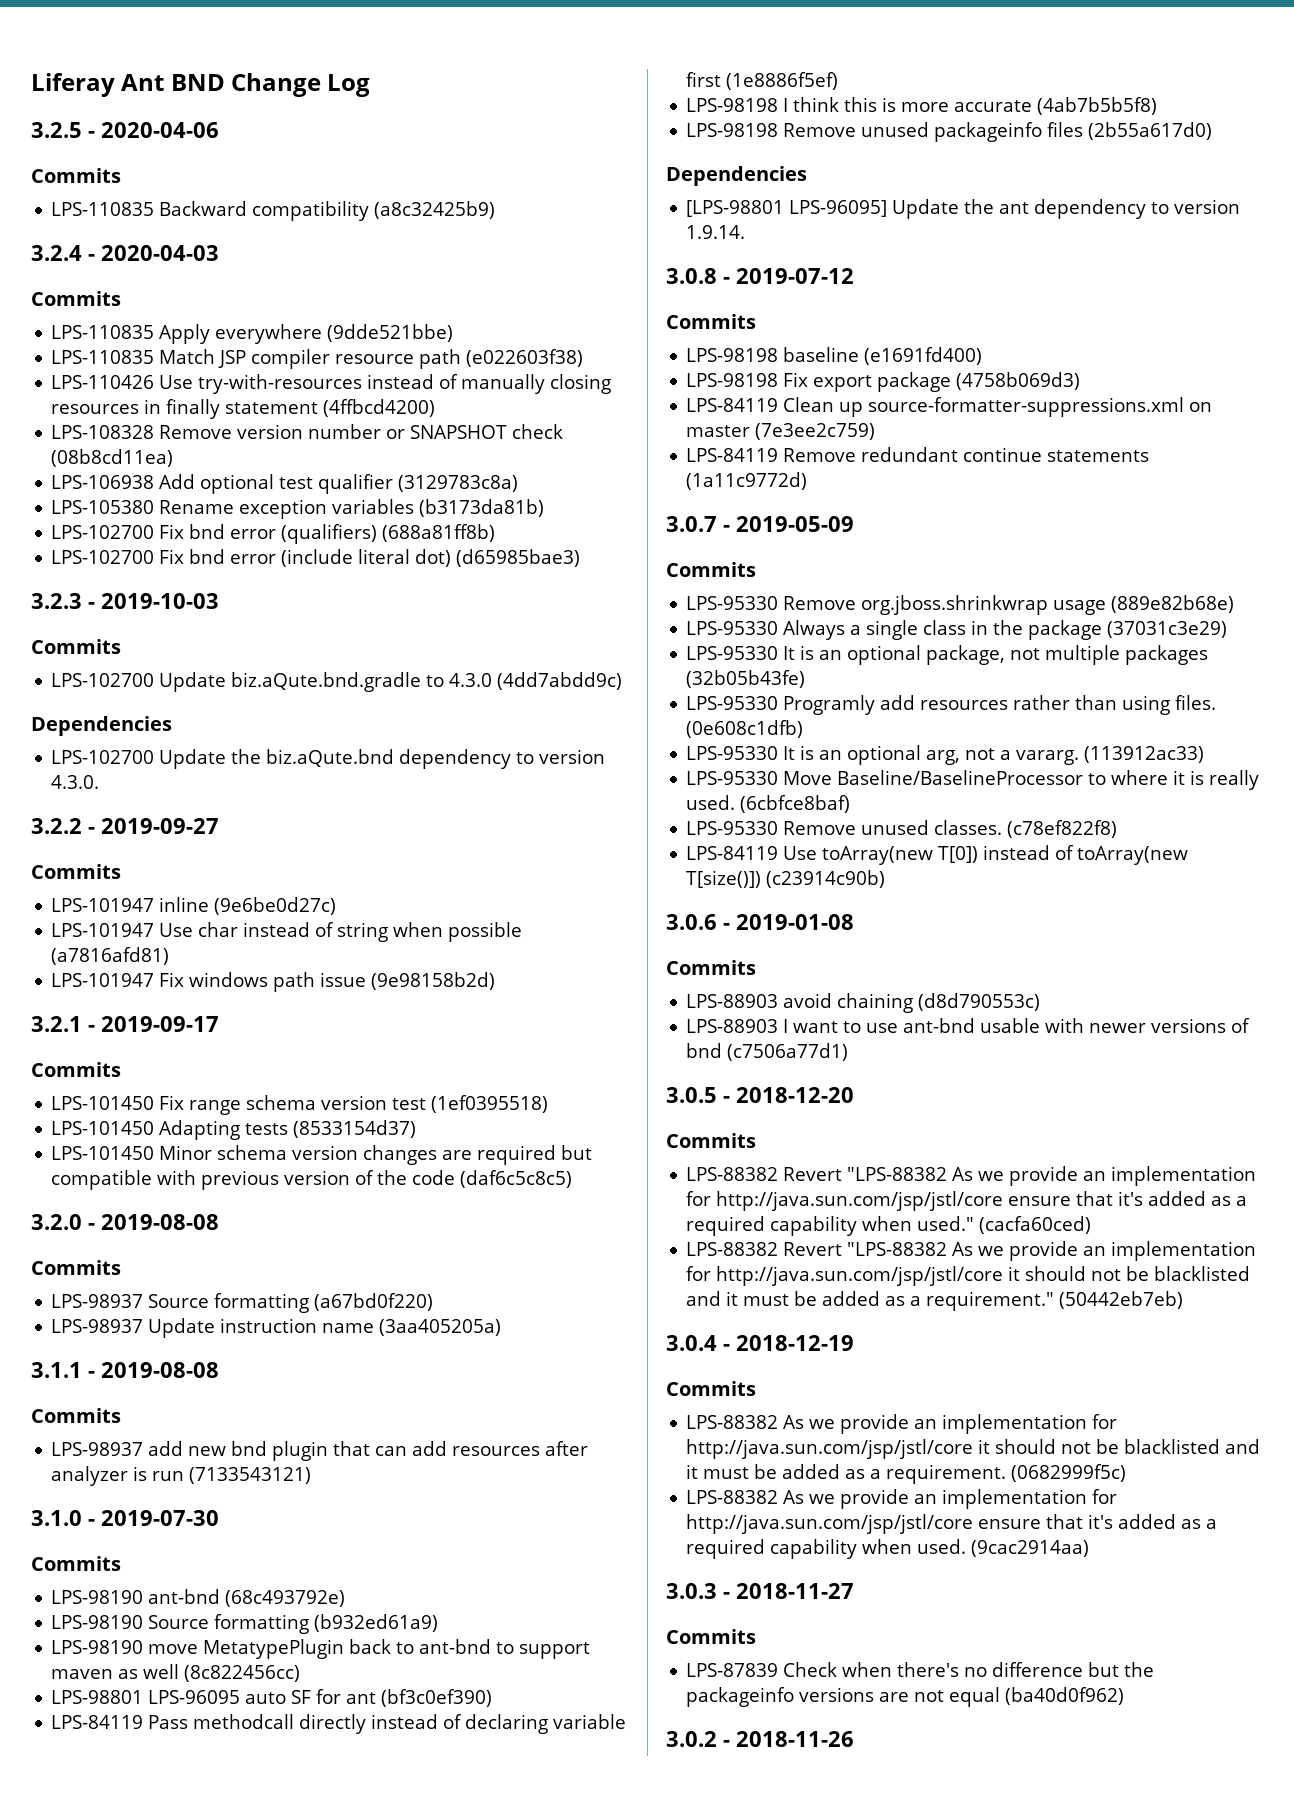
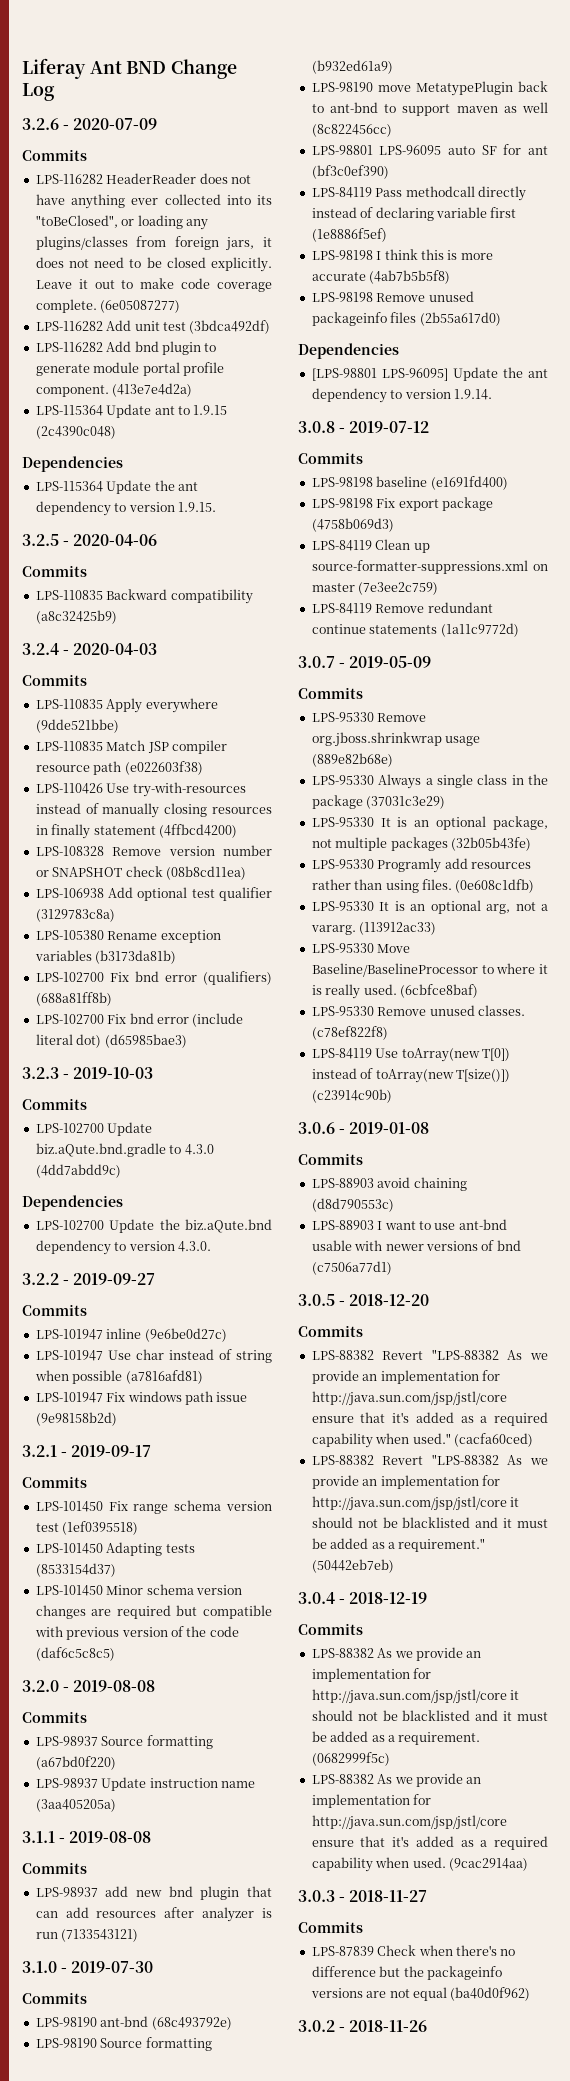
+ 3.2.6 - 2020-07-09
+ Commits
+ LPS-116282 HeaderReader does not have anything ever collected into its "toBeClosed", or loading any plugins/classes from foreign jars, it does not need to be closed explicitly. Leave it out to make code coverage complete. (6e05087277)
+ LPS-116282 Add unit test (3bdca492df)
+ LPS-116282 Add bnd plugin to generate module portal profile component. (413e7e4d2a)
+ LPS-115364 Update ant to 1.9.15 (2c4390c048)
+ Dependencies
+ LPS-115364 Update the ant dependency to version 1.9.15.

